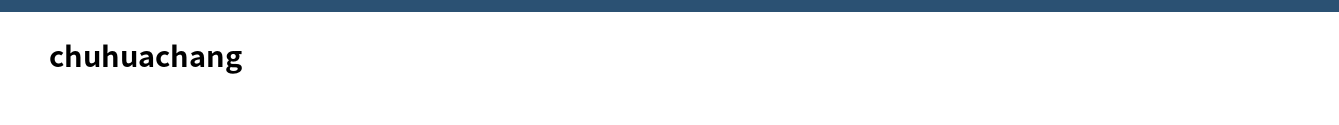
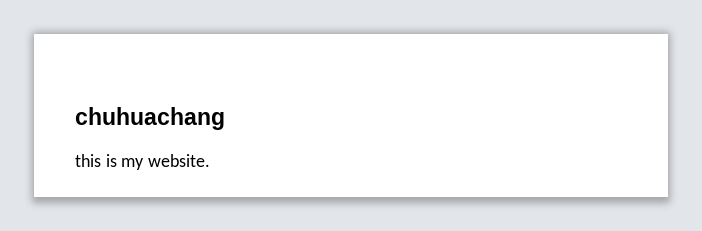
+ this is my website.

